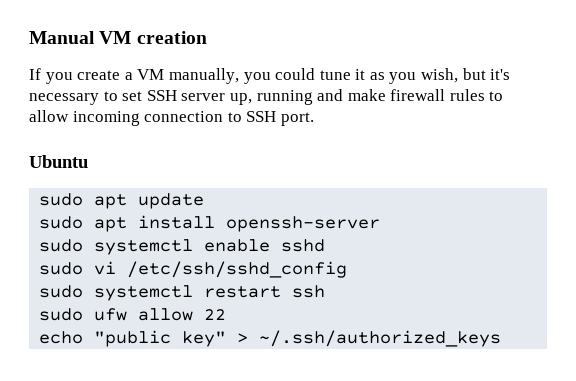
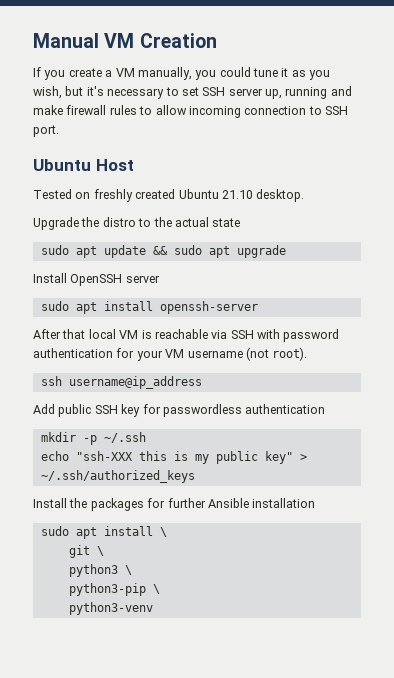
- Manual VM creation
+ Manual VM Creation
- Ubuntu
- sudo apt update
+ Ubuntu Host
+ Tested on freshly created Ubuntu 21.10 desktop.
+ Upgrade the distro to the actual state
+ sudo apt update && sudo apt upgrade
+ Install OpenSSH server
  sudo apt install openssh-server
- sudo systemctl enable sshd
- sudo vi /etc/ssh/sshd_config
- sudo systemctl restart ssh
- sudo ufw allow 22
- echo "public key" > ~/.ssh/authorized_keys
+ After that local VM is reachable via SSH with password authentication for your VM username (not root).
+ ssh username@ip_address
+ Add public SSH key for passwordless authentication
+ mkdir -p ~/.ssh
+ echo "ssh-XXX this is my public key" > ~/.ssh/authorized_keys
+ Install the packages for further Ansible installation
+ sudo apt install \
+ git \
+ python3 \
+ python3-pip \
+ python3-venv

